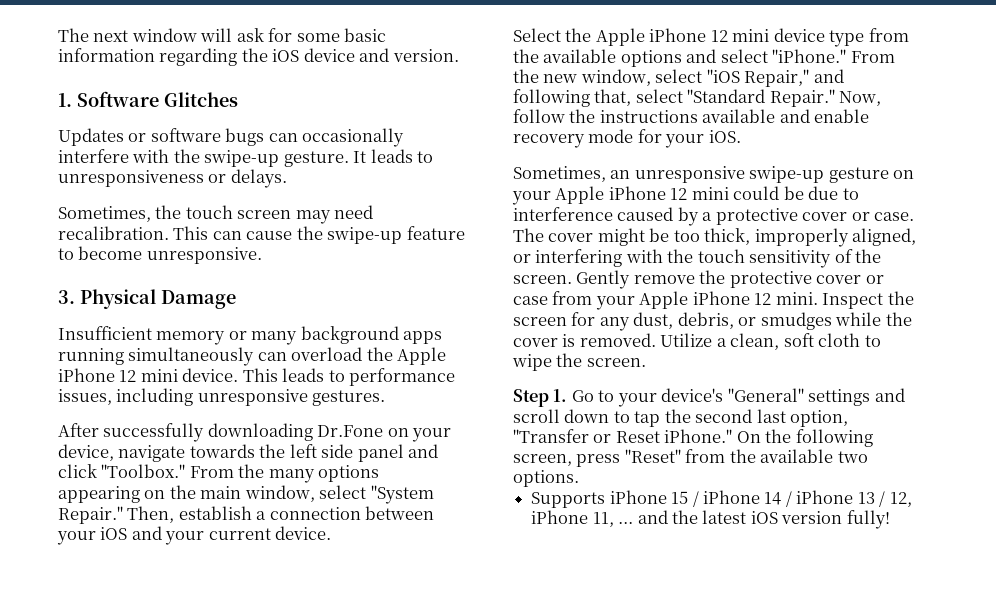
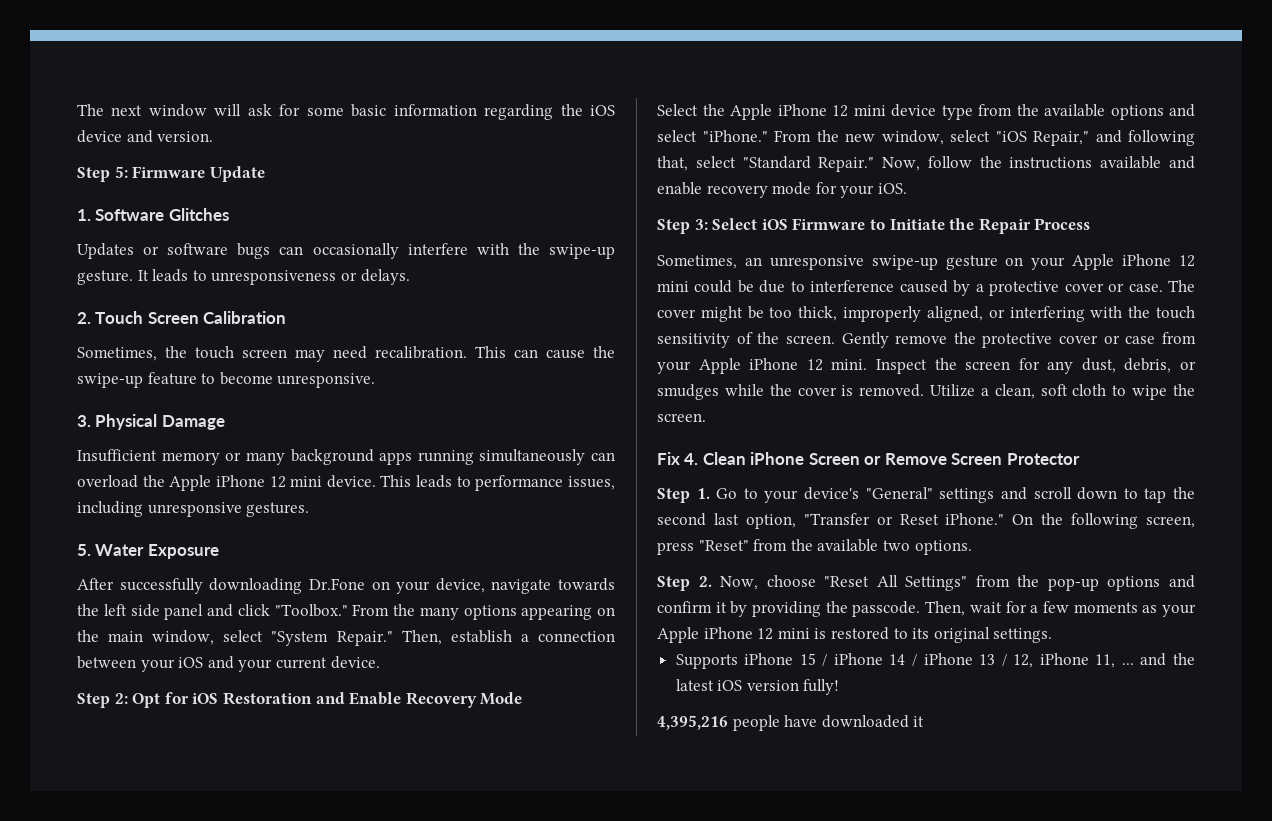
+ Step 5: Firmware Update
+ 2. Touch Screen Calibration
+ 5. Water Exposure
+ Step 2: Opt for iOS Restoration and Enable Recovery Mode
+ Step 3: Select iOS Firmware to Initiate the Repair Process
+ Fix 4. Clean iPhone Screen or Remove Screen Protector
+ Step 2. Now, choose "Reset All Settings" from the pop-up options and confirm it by providing the passcode. Then, wait for a few moments as your Apple iPhone 12 mini is restored to its original settings.
+ 4,395,216 people have downloaded it

